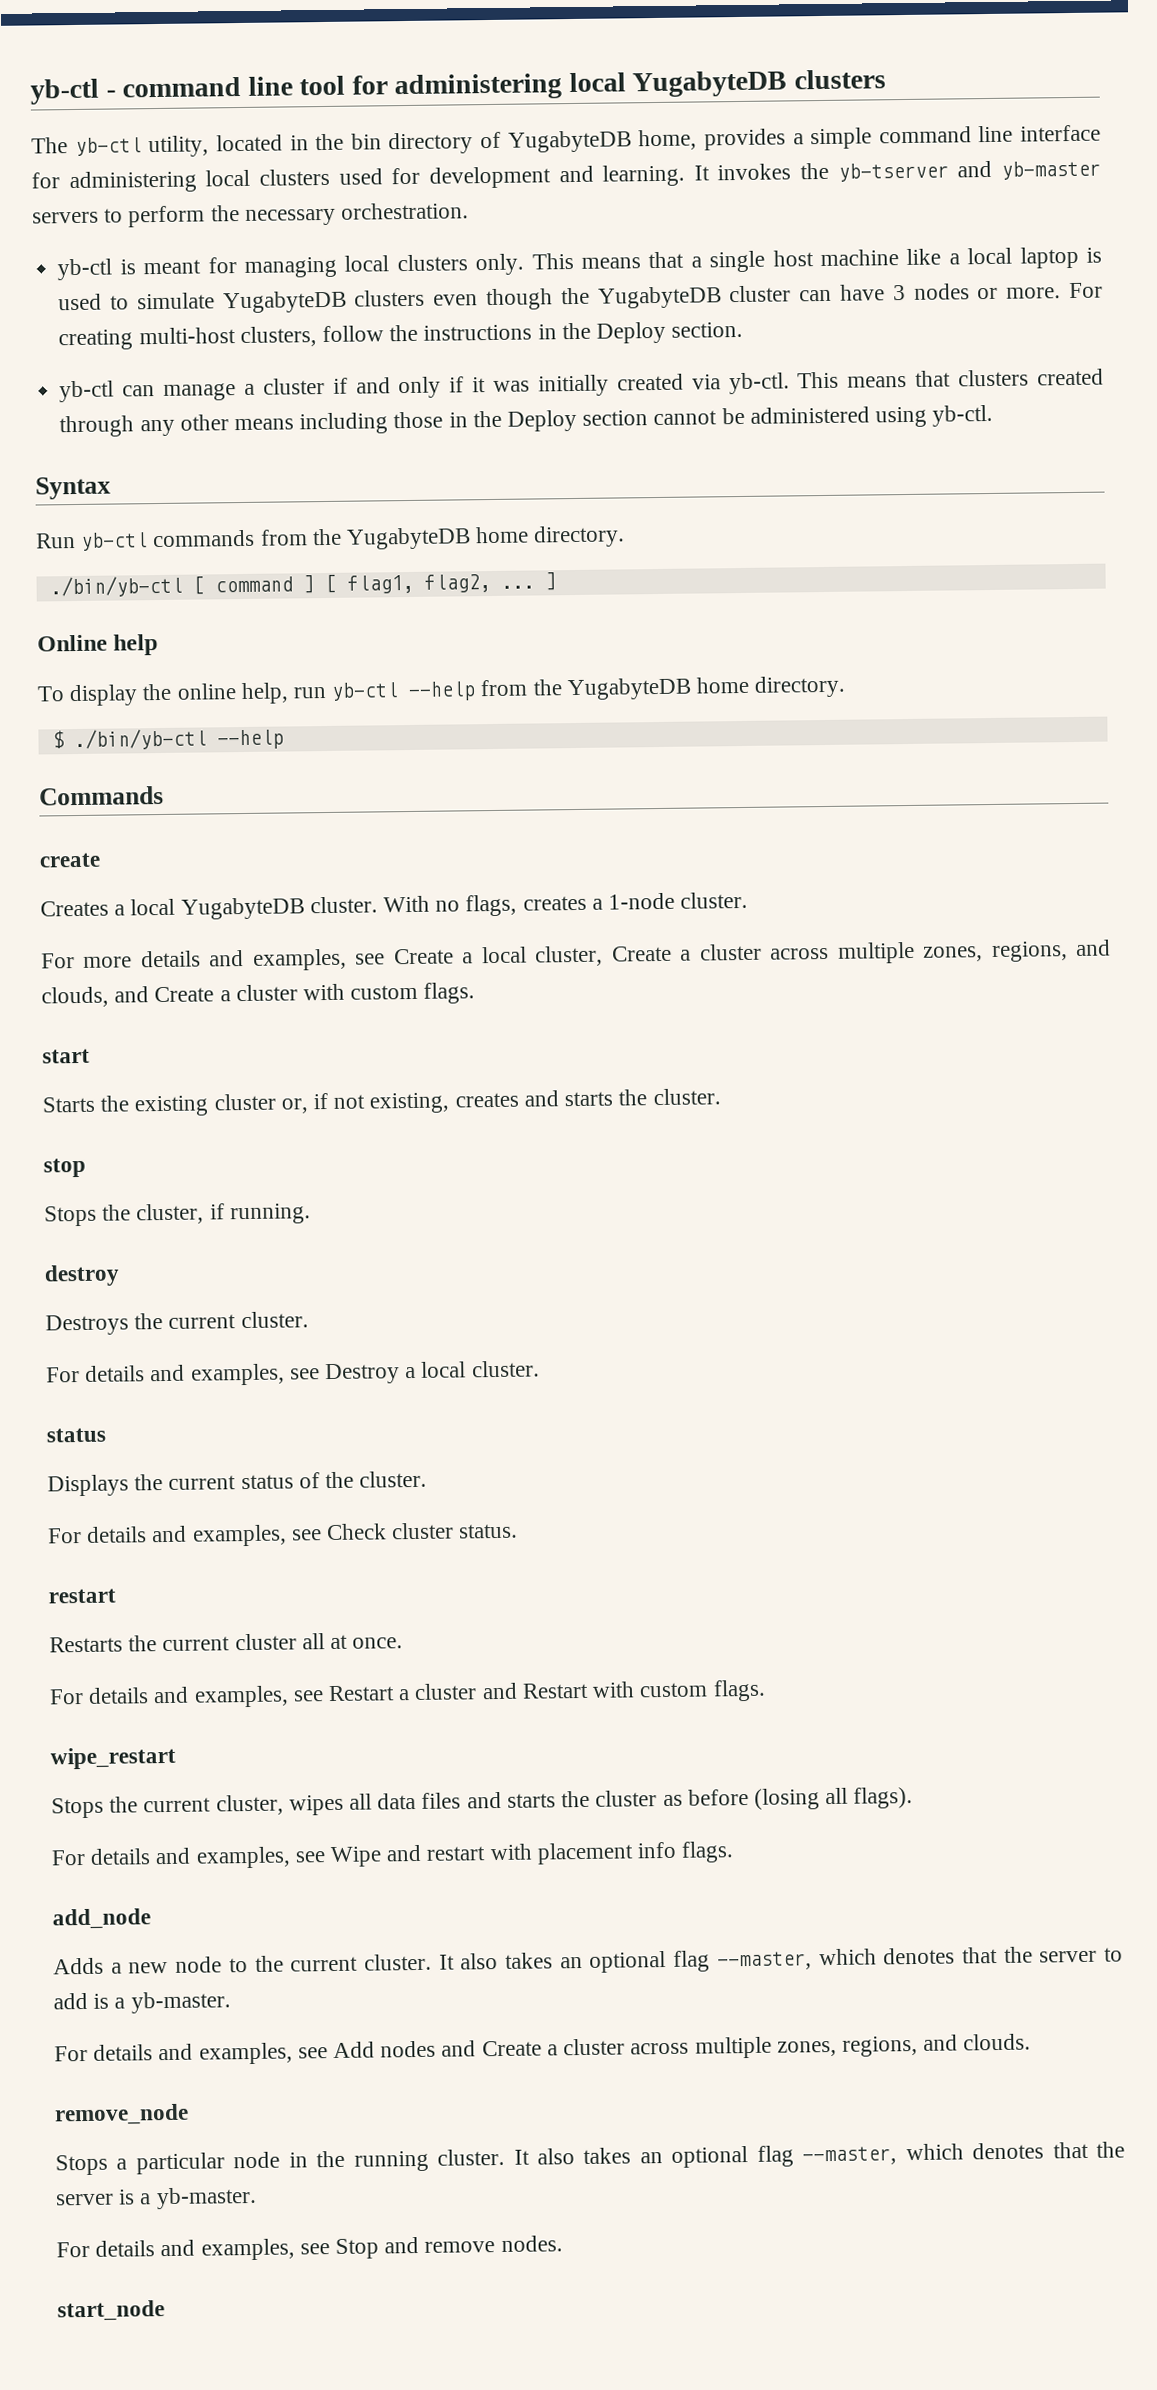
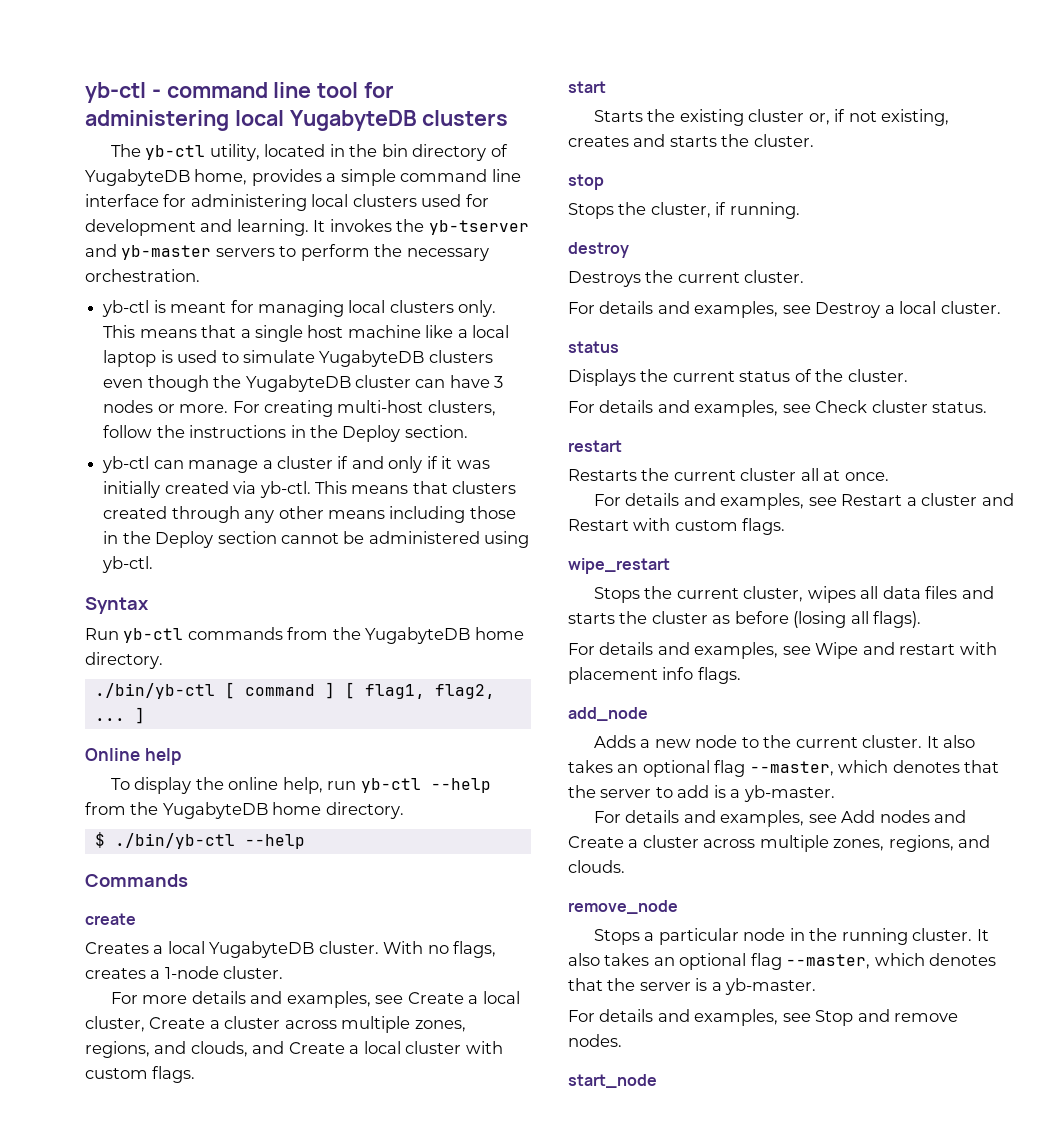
- For more details and examples, see Create a local cluster, Create a cluster across multiple zones, regions, and clouds, and Create a cluster with custom flags.
+ For more details and examples, see Create a local cluster, Create a cluster across multiple zones, regions, and clouds, and Create a local cluster with custom flags.

